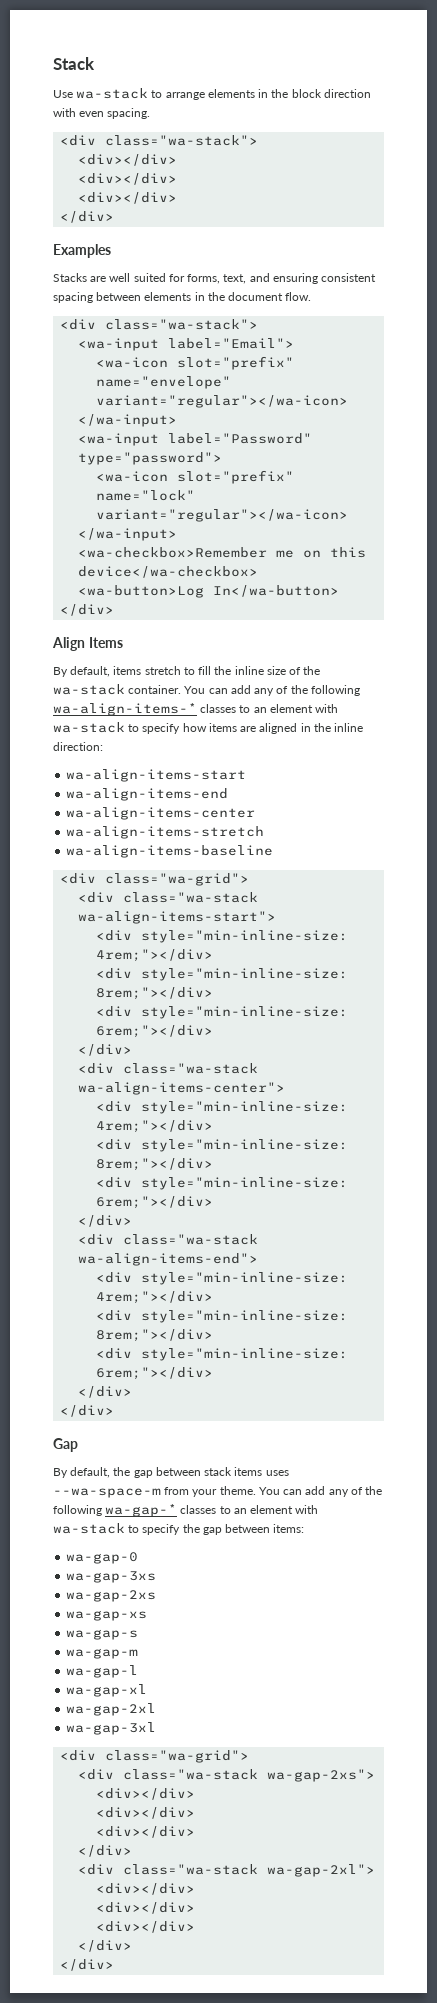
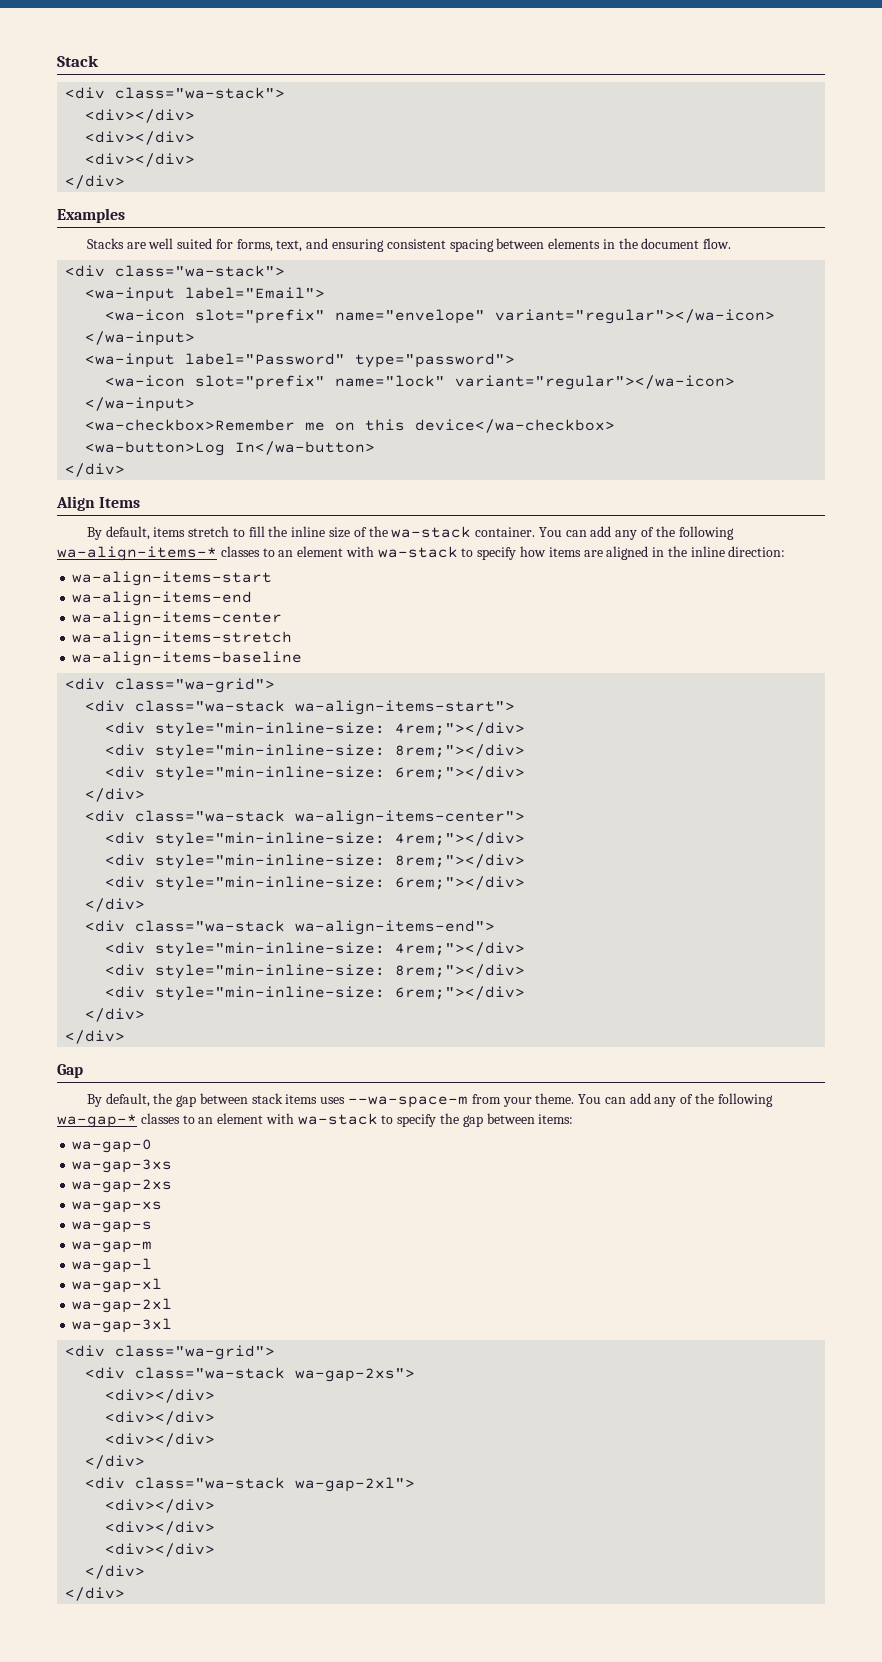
- Use wa-stack to arrange elements in the block direction with even spacing.

